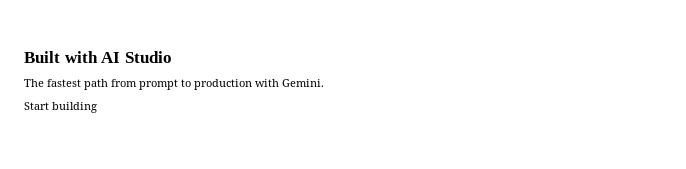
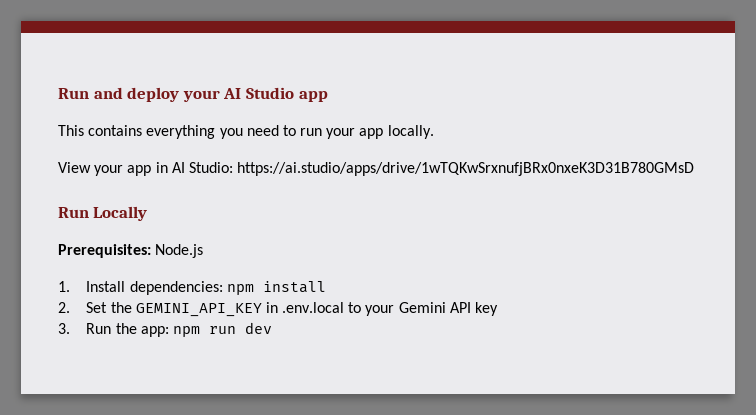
- Built with AI Studio
- The fastest path from prompt to production with Gemini.
- Start building
+ Run and deploy your AI Studio app
+ This contains everything you need to run your app locally.
+ View your app in AI Studio: https://ai.studio/apps/drive/1wTQKwSrxnufjBRx0nxeK3D31B780GMsD
+ Run Locally
+ Prerequisites: Node.js
+ 1. Install dependencies: npm install
+ 2. Set the GEMINI_API_KEY in .env.local to your Gemini API key
+ 3. Run the app: npm run dev

